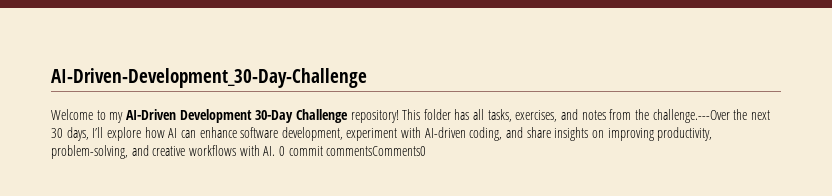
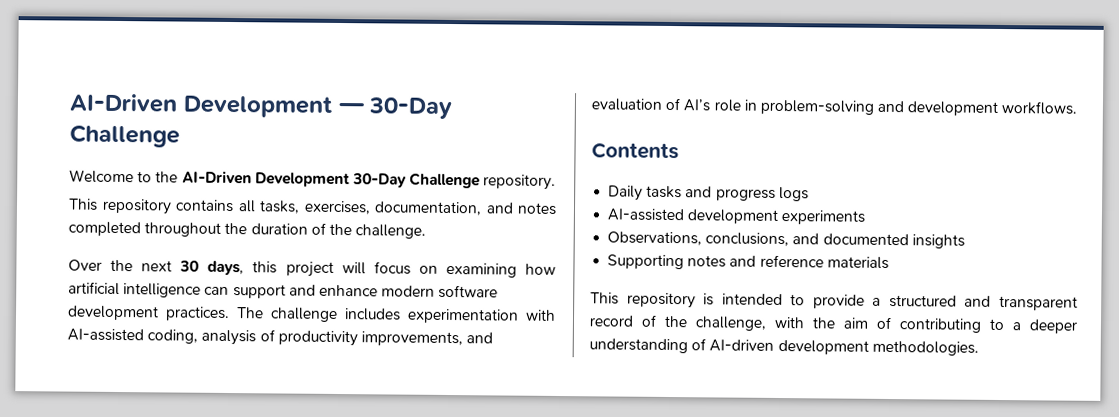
- AI-Driven-Development_30-Day-Challenge
+ AI-Driven Development — 30-Day Challenge
- Welcome to my AI-Driven Development 30-Day Challenge repository! This folder has all tasks, exercises, and notes from the challenge.---Over the next 30 days, I’ll explore how AI can enhance software development, experiment with AI-driven coding, and share insights on improving productivity, problem-solving, and creative workflows with AI. 0 commit commentsComments0
+ Welcome to the AI-Driven Development 30-Day Challenge repository.
+ This repository contains all tasks, exercises, documentation, and notes completed throughout the duration of the challenge.
+ Over the next 30 days, this project will focus on examining how artificial intelligence can support and enhance modern software development practices. The challenge includes experimentation with AI-assisted coding, analysis of productivity improvements, and evaluation of AI’s role in problem-solving and development workflows.
+ Contents
+ Daily tasks and progress logs
+ AI-assisted development experiments
+ Observations, conclusions, and documented insights
+ Supporting notes and reference materials
+ This repository is intended to provide a structured and transparent record of the challenge, with the aim of contributing to a deeper understanding of AI-driven development methodologies.

